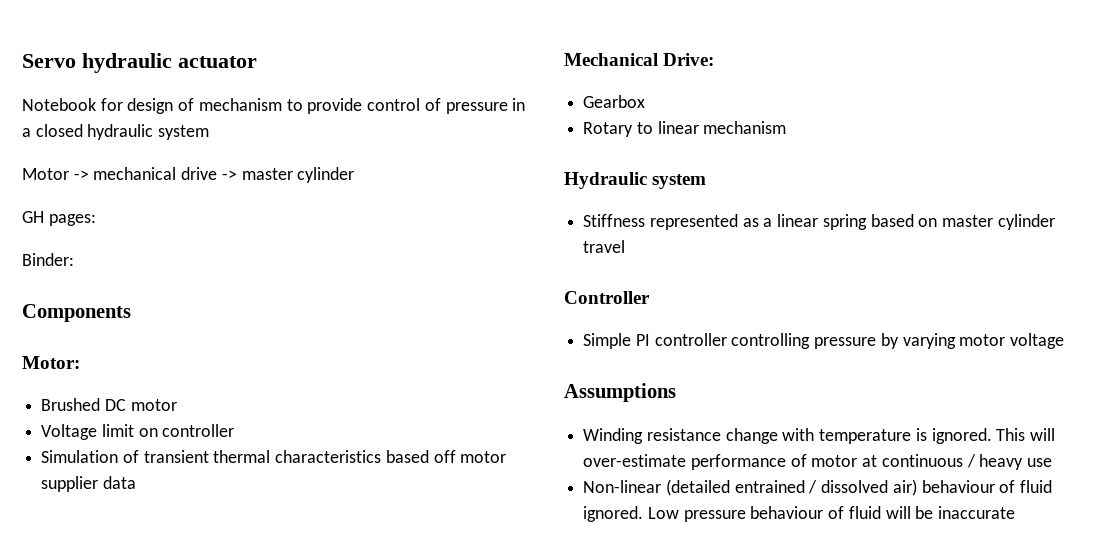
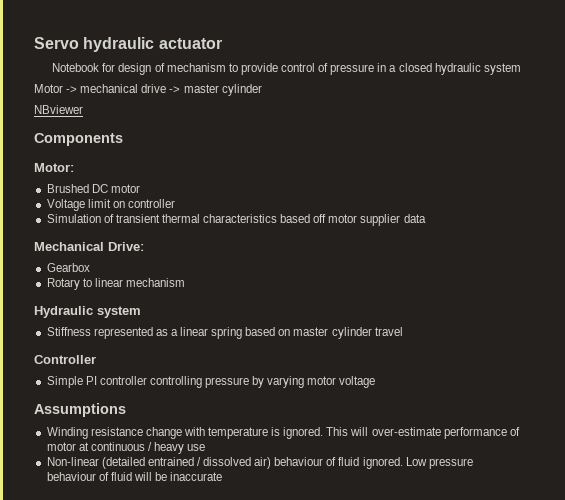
- GH pages:
- Binder:
+ NBviewer

